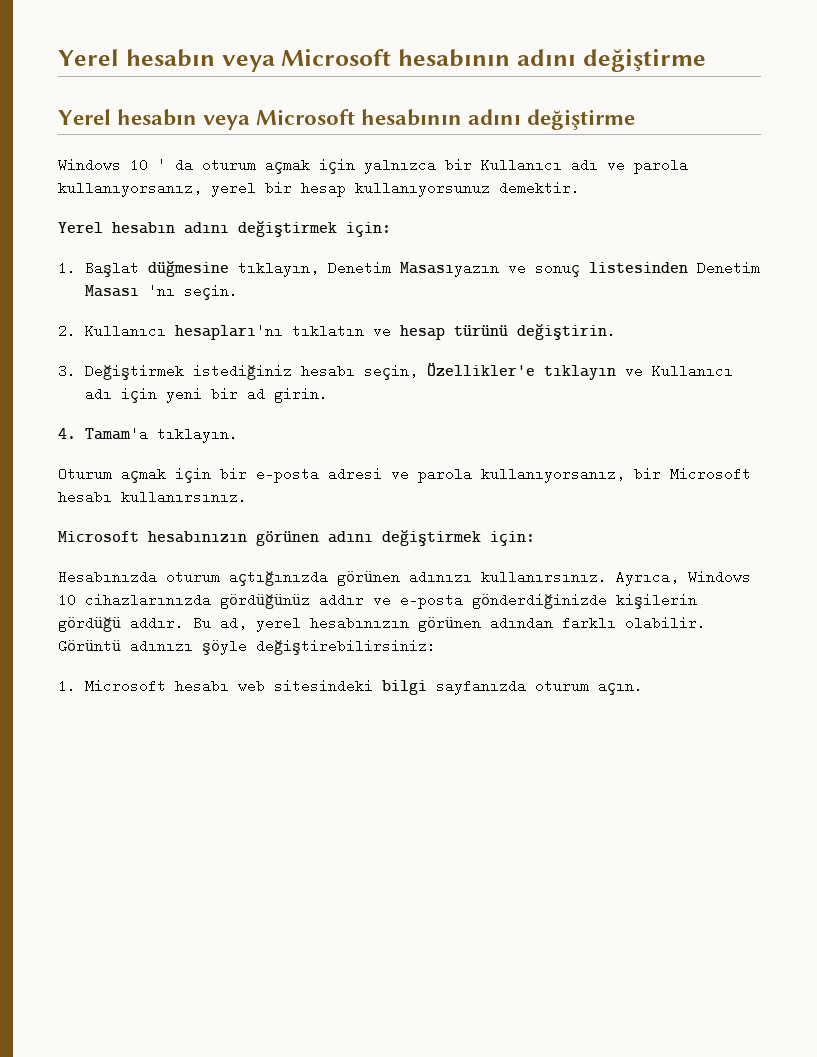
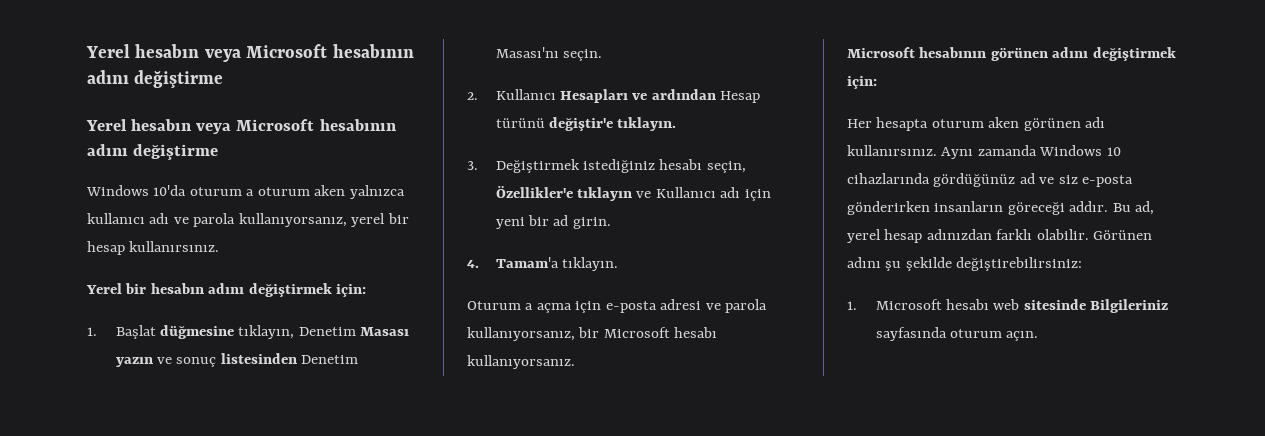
- Windows 10 ' da oturum açmak için yalnızca bir Kullanıcı adı ve parola kullanıyorsanız, yerel bir hesap kullanıyorsunuz demektir.
- Yerel hesabın adını değiştirmek için:
+ Windows 10'da oturum a oturum aken yalnızca kullanıcı adı ve parola kullanıyorsanız, yerel bir hesap kullanırsınız.
+ Yerel bir hesabın adını değiştirmek için:
- 1. Başlat düğmesine tıklayın, Denetim Masasıyazın ve sonuç listesinden Denetim Masası 'nı seçin.
+ 1. Başlat düğmesine tıklayın, Denetim Masası yazın ve sonuç listesinden Denetim Masası'nı seçin.
- 2. Kullanıcı hesapları'nı tıklatın ve hesap türünü değiştirin.
+ 2. Kullanıcı Hesapları ve ardından Hesap türünü değiştir'e tıklayın.
- Oturum açmak için bir e-posta adresi ve parola kullanıyorsanız, bir Microsoft hesabı kullanırsınız.
- Microsoft hesabınızın görünen adını değiştirmek için:
+ Oturum a açma için e-posta adresi ve parola kullanıyorsanız, bir Microsoft hesabı kullanıyorsanız.
+ Microsoft hesabının görünen adını değiştirmek için:
- Hesabınızda oturum açtığınızda görünen adınızı kullanırsınız. Ayrıca, Windows 10 cihazlarınızda gördüğünüz addır ve e-posta gönderdiğinizde kişilerin gördüğü addır. Bu ad, yerel hesabınızın görünen adından farklı olabilir. Görüntü adınızı şöyle değiştirebilirsiniz:
+ Her hesapta oturum aken görünen adı kullanırsınız. Aynı zamanda Windows 10 cihazlarında gördüğünüz ad ve siz e-posta gönderirken insanların göreceği addır. Bu ad, yerel hesap adınızdan farklı olabilir. Görünen adını şu şekilde değiştirebilirsiniz:
- 1. Microsoft hesabı web sitesindeki bilgi sayfanızda oturum açın.
+ 1. Microsoft hesabı web sitesinde Bilgileriniz sayfasında oturum açın.

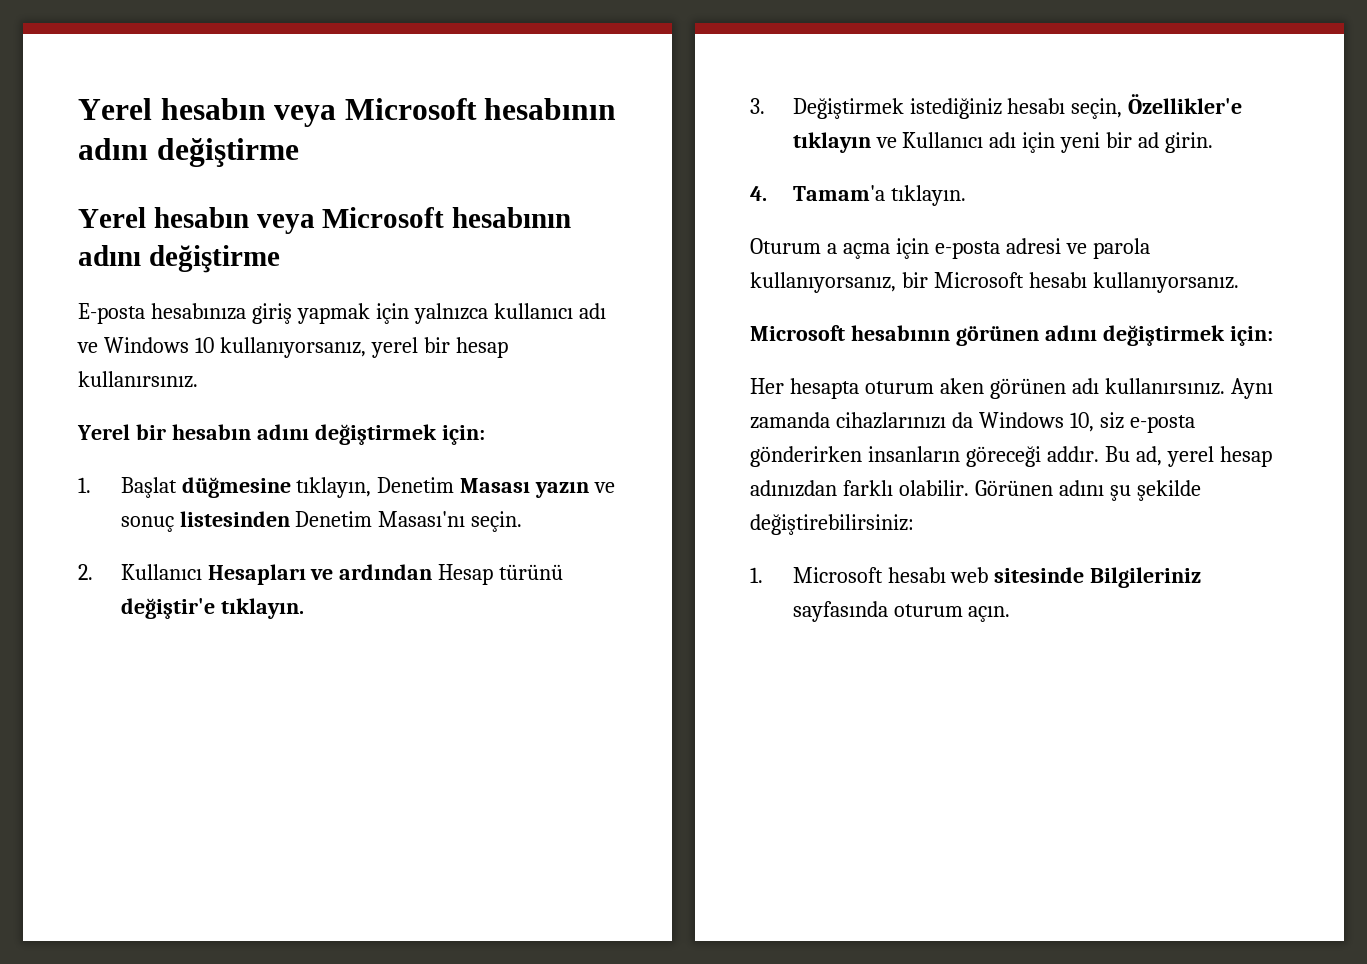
- Windows 10'da oturum a oturum aken yalnızca kullanıcı adı ve parola kullanıyorsanız, yerel bir hesap kullanırsınız.
+ E-posta hesabınıza giriş yapmak için yalnızca kullanıcı adı ve Windows 10 kullanıyorsanız, yerel bir hesap kullanırsınız.
- Aynı zamanda Windows 10 cihazlarında gördüğünüz ad ve siz e-posta gönderirken insanların göreceği addır.
+ Aynı zamanda cihazlarınızı da Windows 10, siz e-posta gönderirken insanların göreceği addır.

